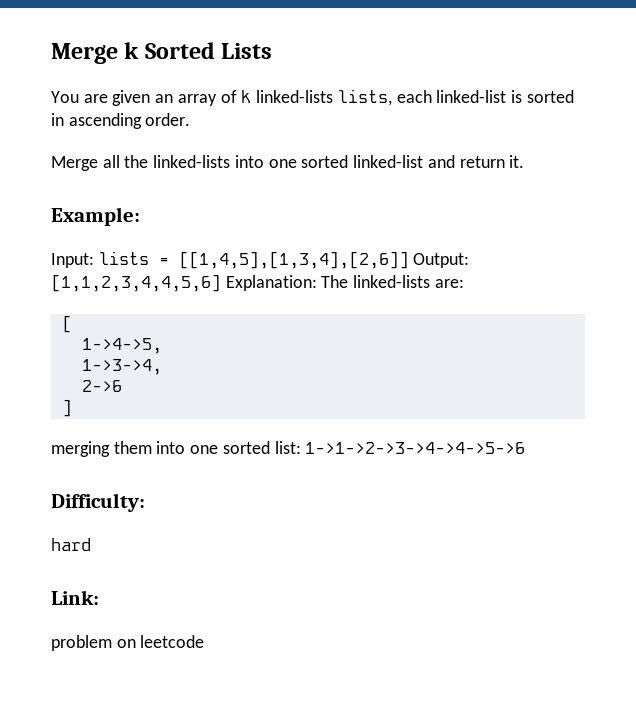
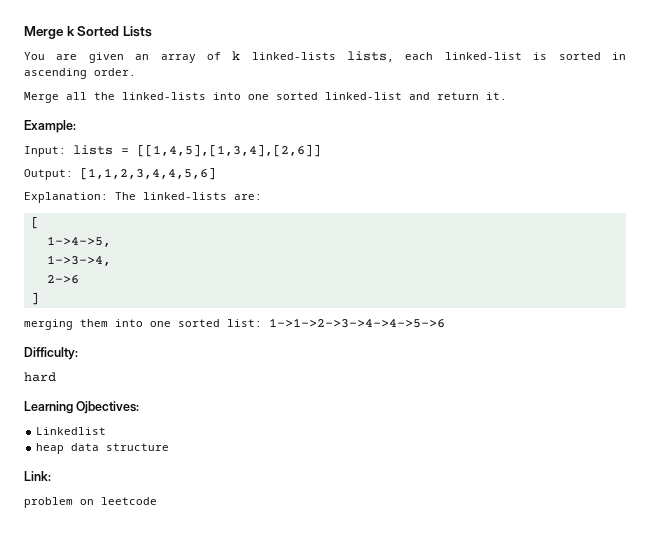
- Input: lists = [[1,4,5],[1,3,4],[2,6]] Output: [1,1,2,3,4,4,5,6] Explanation: The linked-lists are:
+ Input: lists = [[1,4,5],[1,3,4],[2,6]]
+ Output: [1,1,2,3,4,4,5,6]
+ Explanation: The linked-lists are:
+ Learning Ojbectives:
+ Linkedlist
+ heap data structure

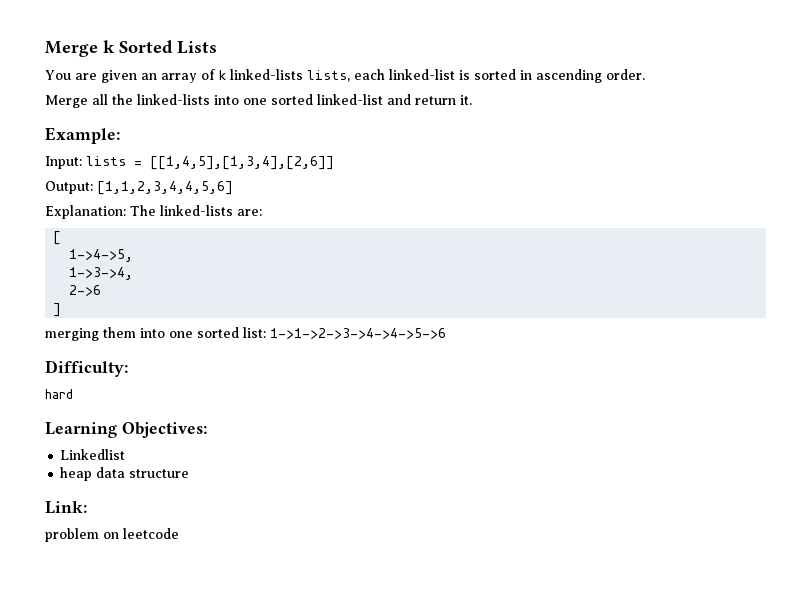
- Learning Ojbectives:
+ Learning Objectives:

